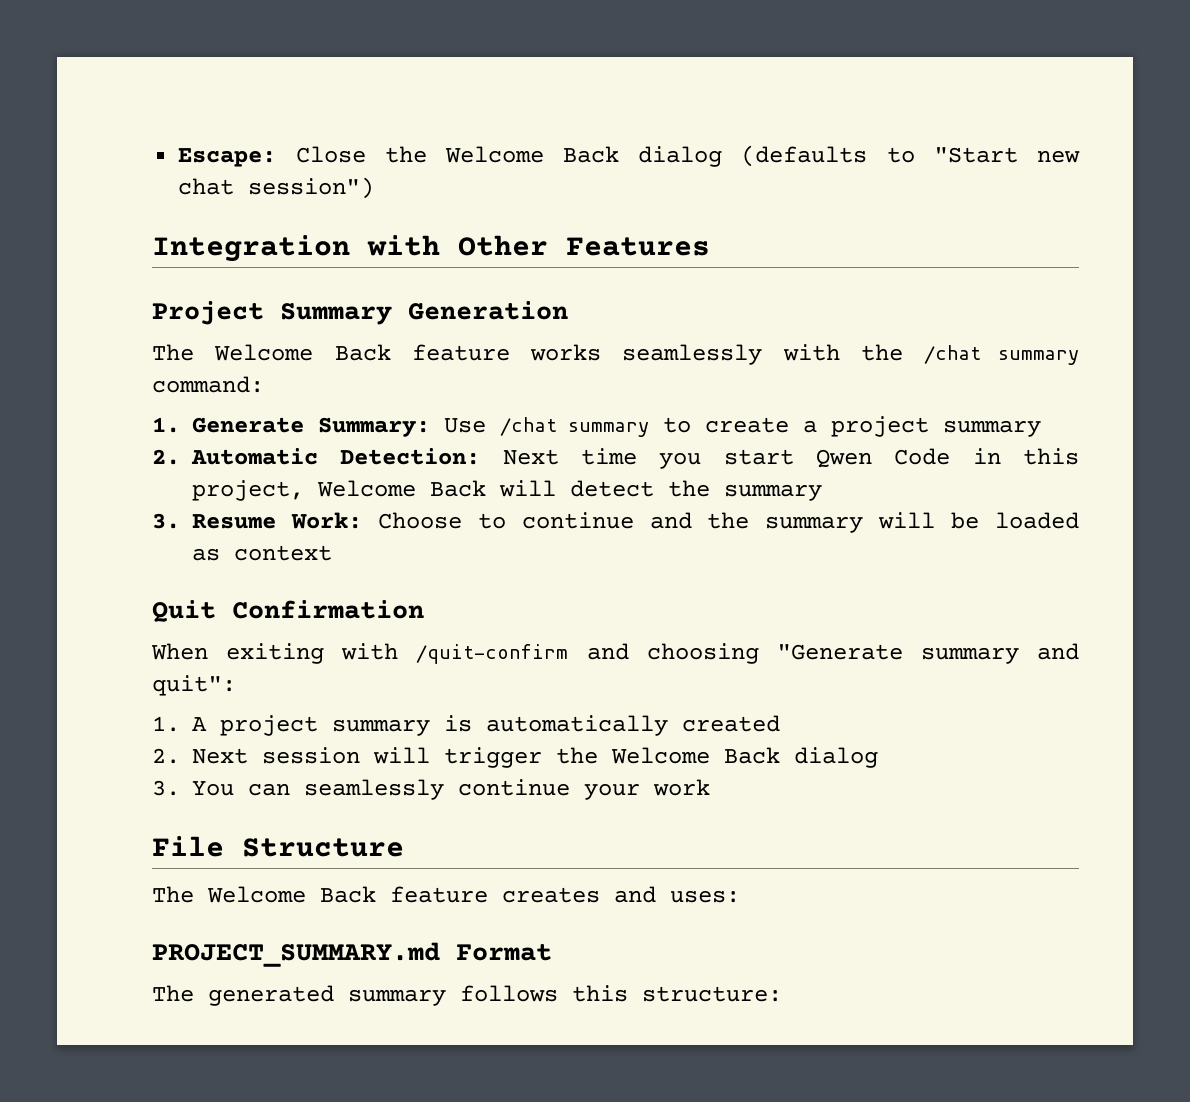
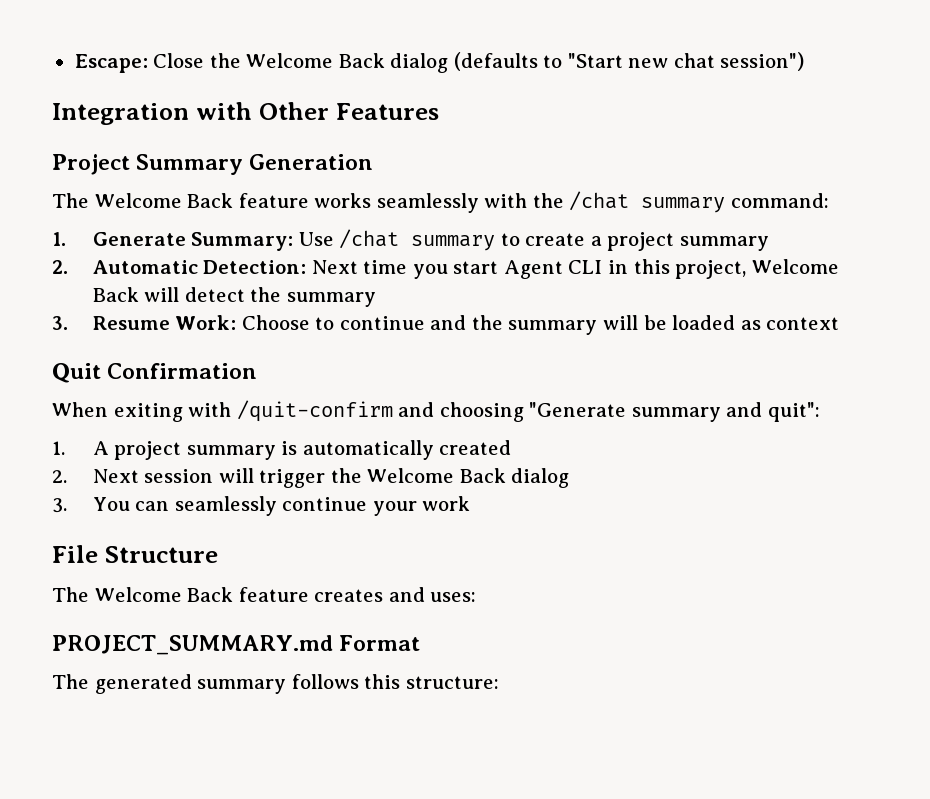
- 2. Automatic Detection: Next time you start Qwen Code in this project, Welcome Back will detect the summary
+ 2. Automatic Detection: Next time you start Agent CLI in this project, Welcome Back will detect the summary

